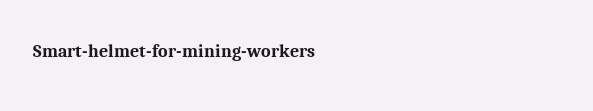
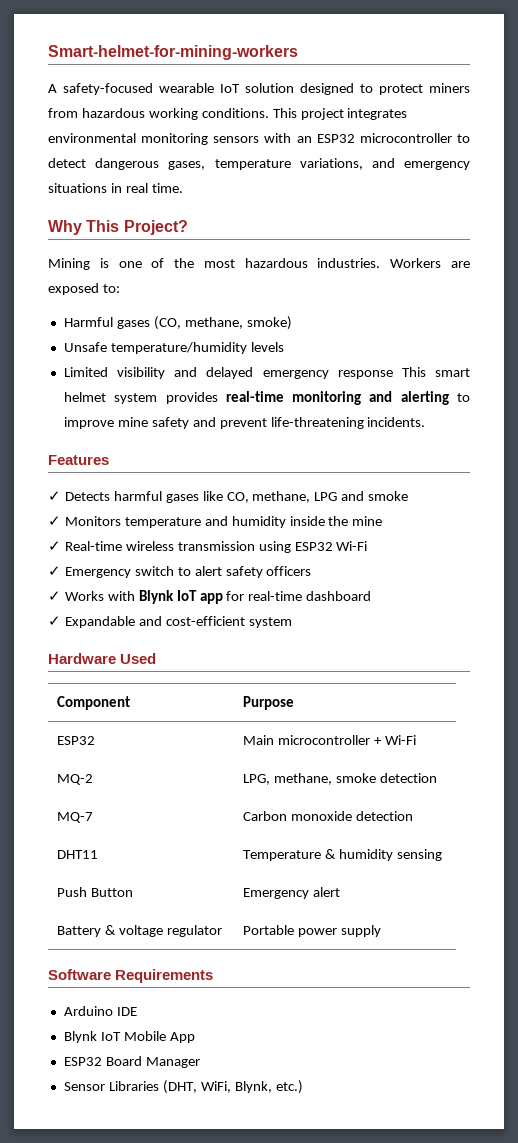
+ A safety-focused wearable IoT solution designed to protect miners from hazardous working conditions. This project integrates environmental monitoring sensors with an ESP32 microcontroller to detect dangerous gases, temperature variations, and emergency situations in real time.
+ Why This Project?
+ Mining is one of the most hazardous industries. Workers are exposed to:
+ Harmful gases (CO, methane, smoke)
+ Unsafe temperature/humidity levels
+ Limited visibility and delayed emergency response This smart helmet system provides real-time monitoring and alerting to improve mine safety and prevent life-threatening incidents.
+ Features
+ ✓ Detects harmful gases like CO, methane, LPG and smoke
+ ✓ Monitors temperature and humidity inside the mine
+ ✓ Real-time wireless transmission using ESP32 Wi-Fi
+ ✓ Emergency switch to alert safety officers
+ ✓ Works with Blynk IoT app for real-time dashboard
+ ✓ Expandable and cost-efficient system
+ Hardware Used
+ Component | Purpose
+ ESP32 | Main microcontroller + Wi-Fi
+ MQ-2 | LPG, methane, smoke detection
+ MQ-7 | Carbon monoxide detection
+ DHT11 | Temperature & humidity sensing
+ Push Button | Emergency alert
+ Battery & voltage regulator | Portable power supply
+ Software Requirements
+ Arduino IDE
+ Blynk IoT Mobile App
+ ESP32 Board Manager
+ Sensor Libraries (DHT, WiFi, Blynk, etc.)

